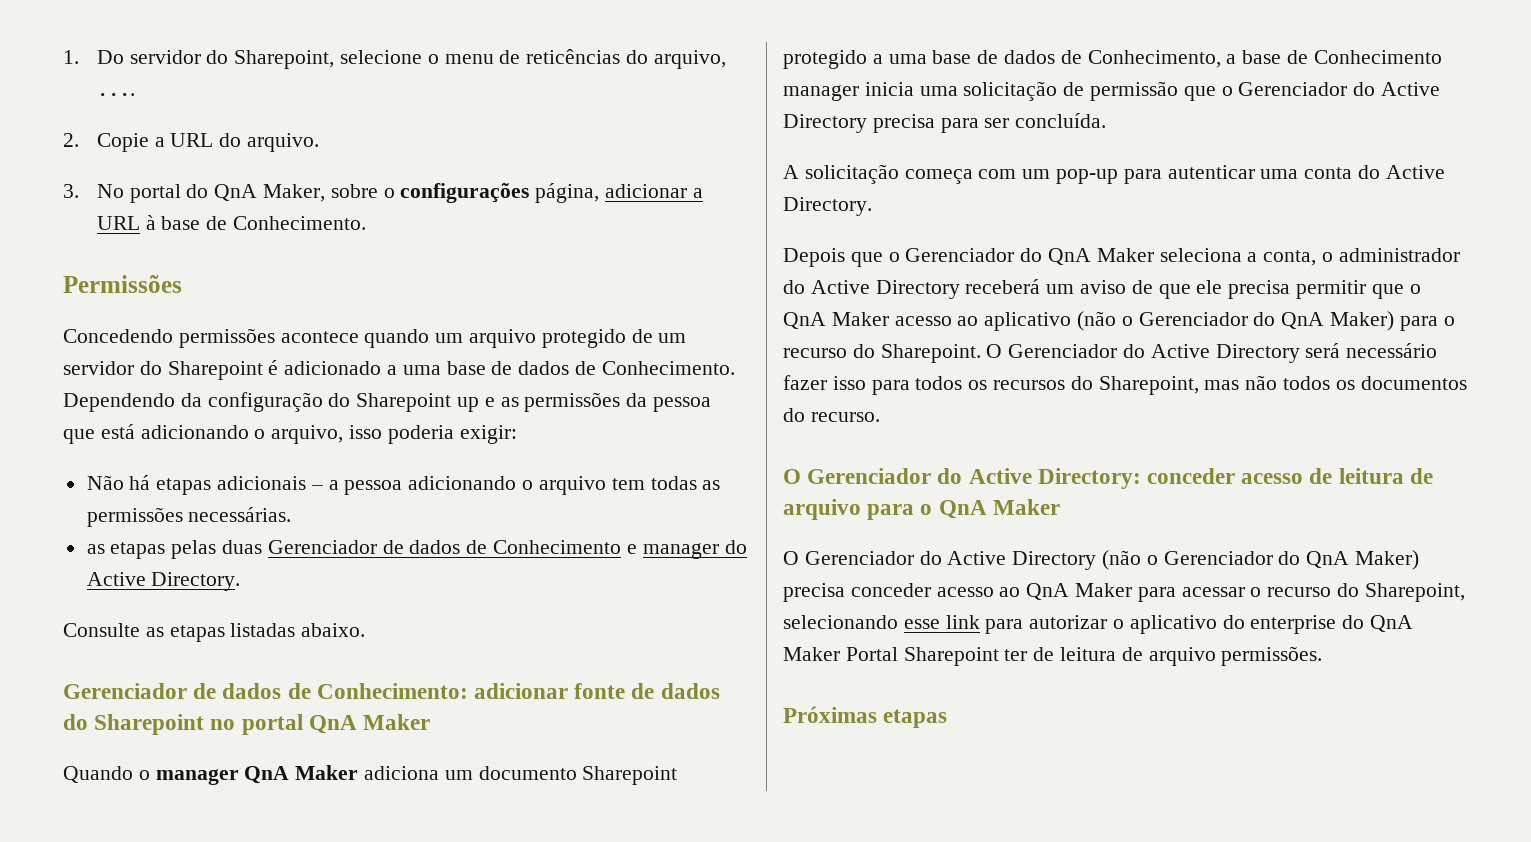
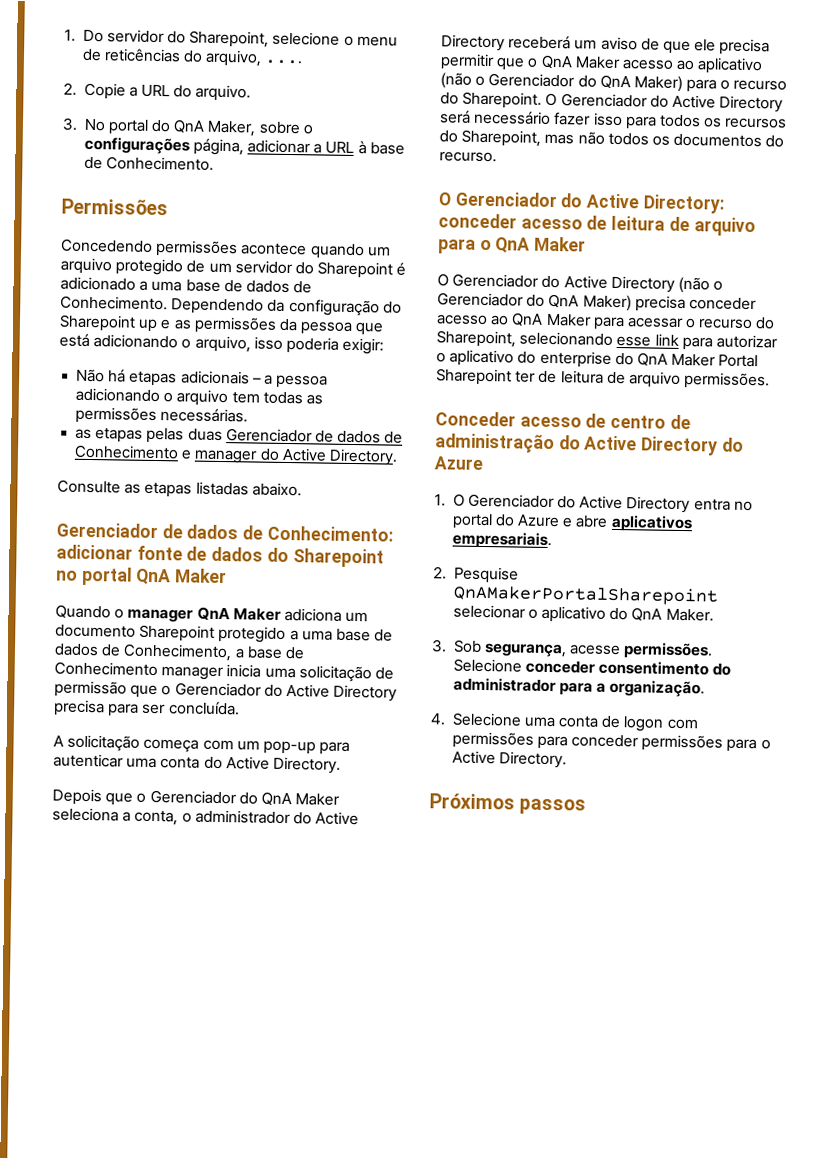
- Próximas etapas
+ Conceder acesso de centro de administração do Active Directory do Azure
+ 1. O Gerenciador do Active Directory entra no portal do Azure e abre aplicativos empresariais.
+ 2. Pesquise QnAMakerPortalSharepoint selecionar o aplicativo do QnA Maker.
+ 3. Sob segurança, acesse permissões. Selecione conceder consentimento do administrador para a organização.
+ 4. Selecione uma conta de logon com permissões para conceder permissões para o Active Directory.
+ Próximos passos

